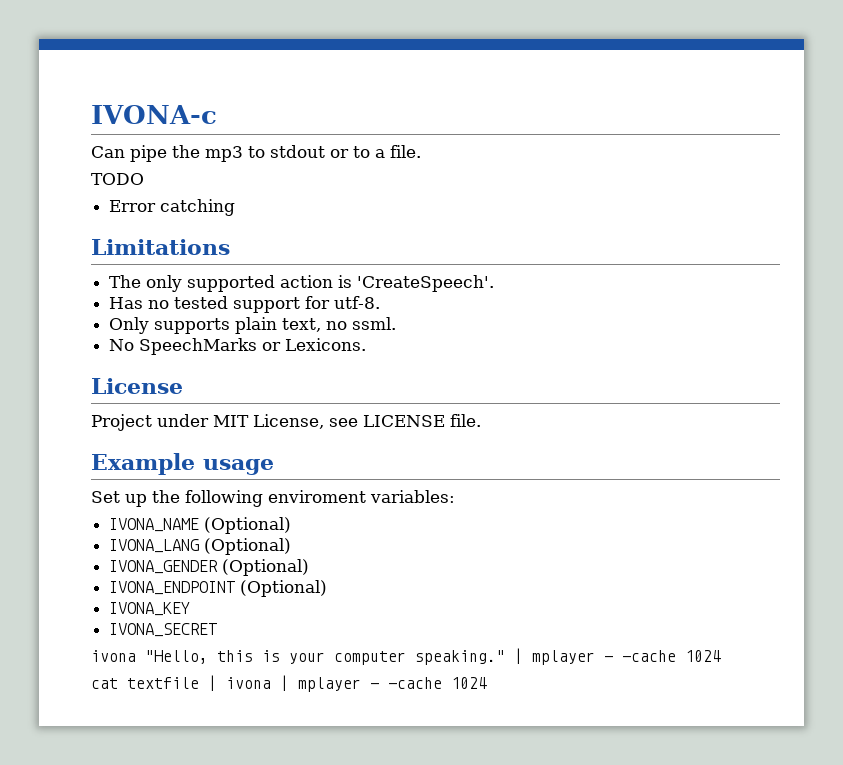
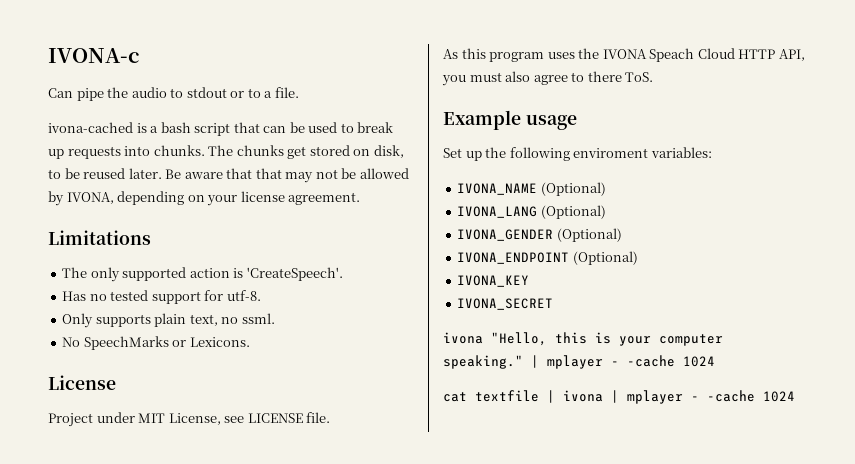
- Can pipe the mp3 to stdout or to a file.
+ Can pipe the audio to stdout or to a file.
- TODO
- Error catching
+ ivona-cached is a bash script that can be used to break up requests into chunks. The chunks get stored on disk, to be reused later. Be aware that that may not be allowed by IVONA, depending on your license agreement.
+ As this program uses the IVONA Speach Cloud HTTP API, you must also agree to there ToS.

